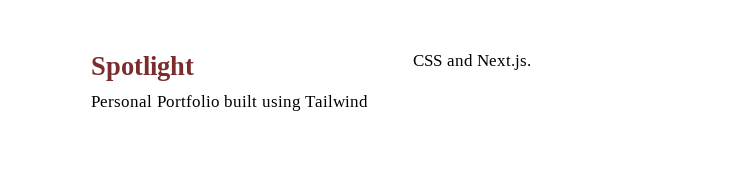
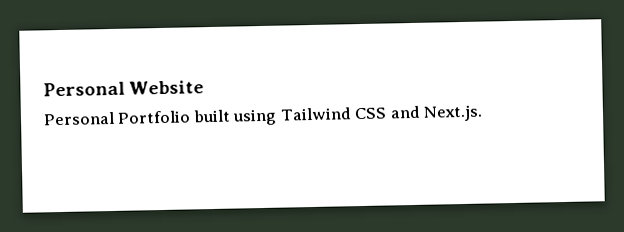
- Spotlight
+ Personal Website

